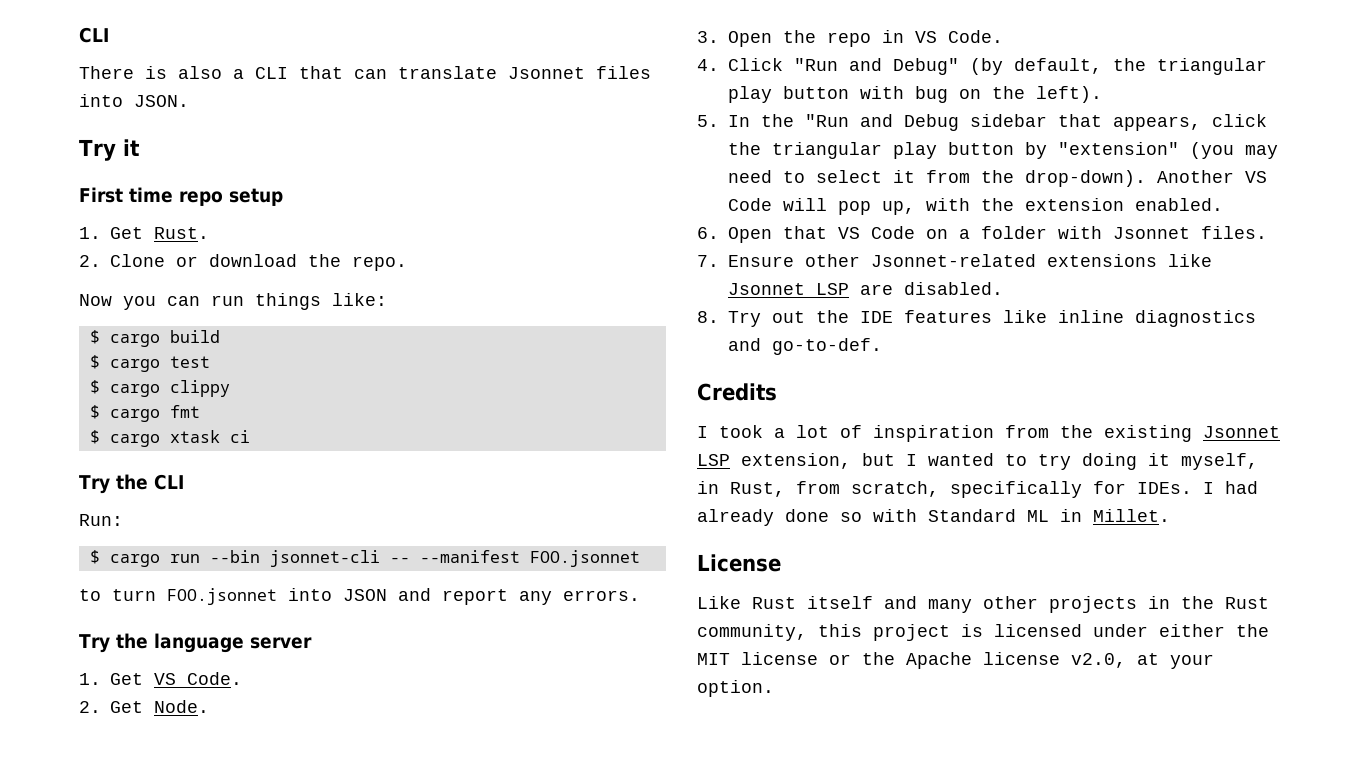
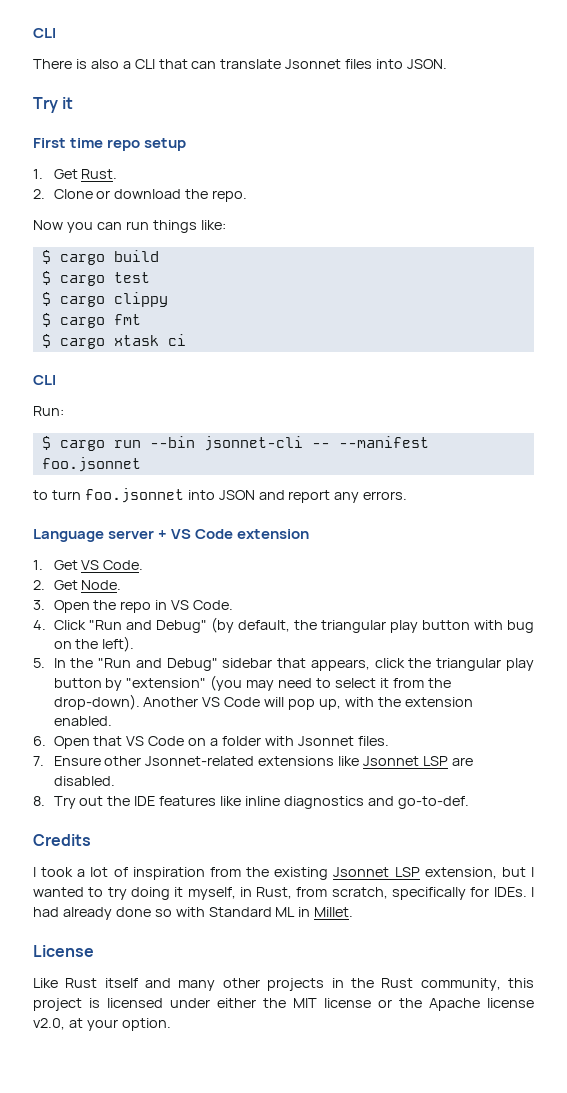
  $ cargo xtask ci
- Try the CLI
+ CLI
- $ cargo run --bin jsonnet-cli -- --manifest FOO.jsonnet
+ $ cargo run --bin jsonnet-cli -- --manifest foo.jsonnet
- to turn FOO.jsonnet into JSON and report any errors.
+ to turn foo.jsonnet into JSON and report any errors.
- Try the language server
+ Language server + VS Code extension
- 5. In the "Run and Debug sidebar that appears, click the triangular play button by "extension" (you may need to select it from the drop-down).
+ 5. In the "Run and Debug" sidebar that appears, click the triangular play button by "extension" (you may need to select it from the drop-down).

